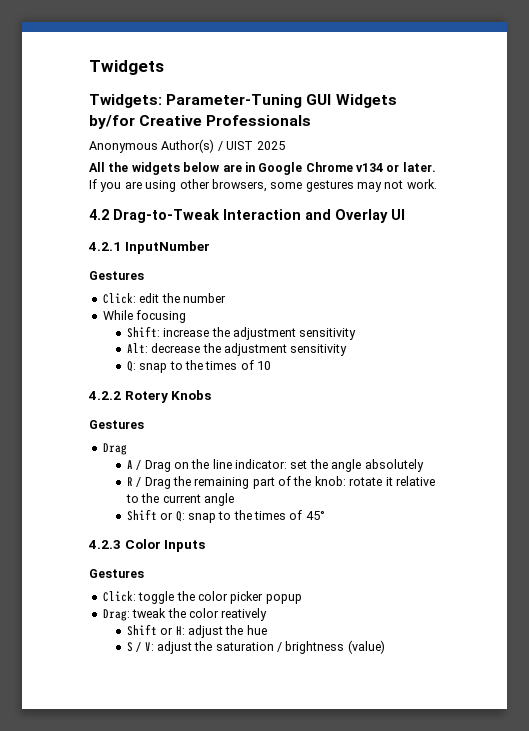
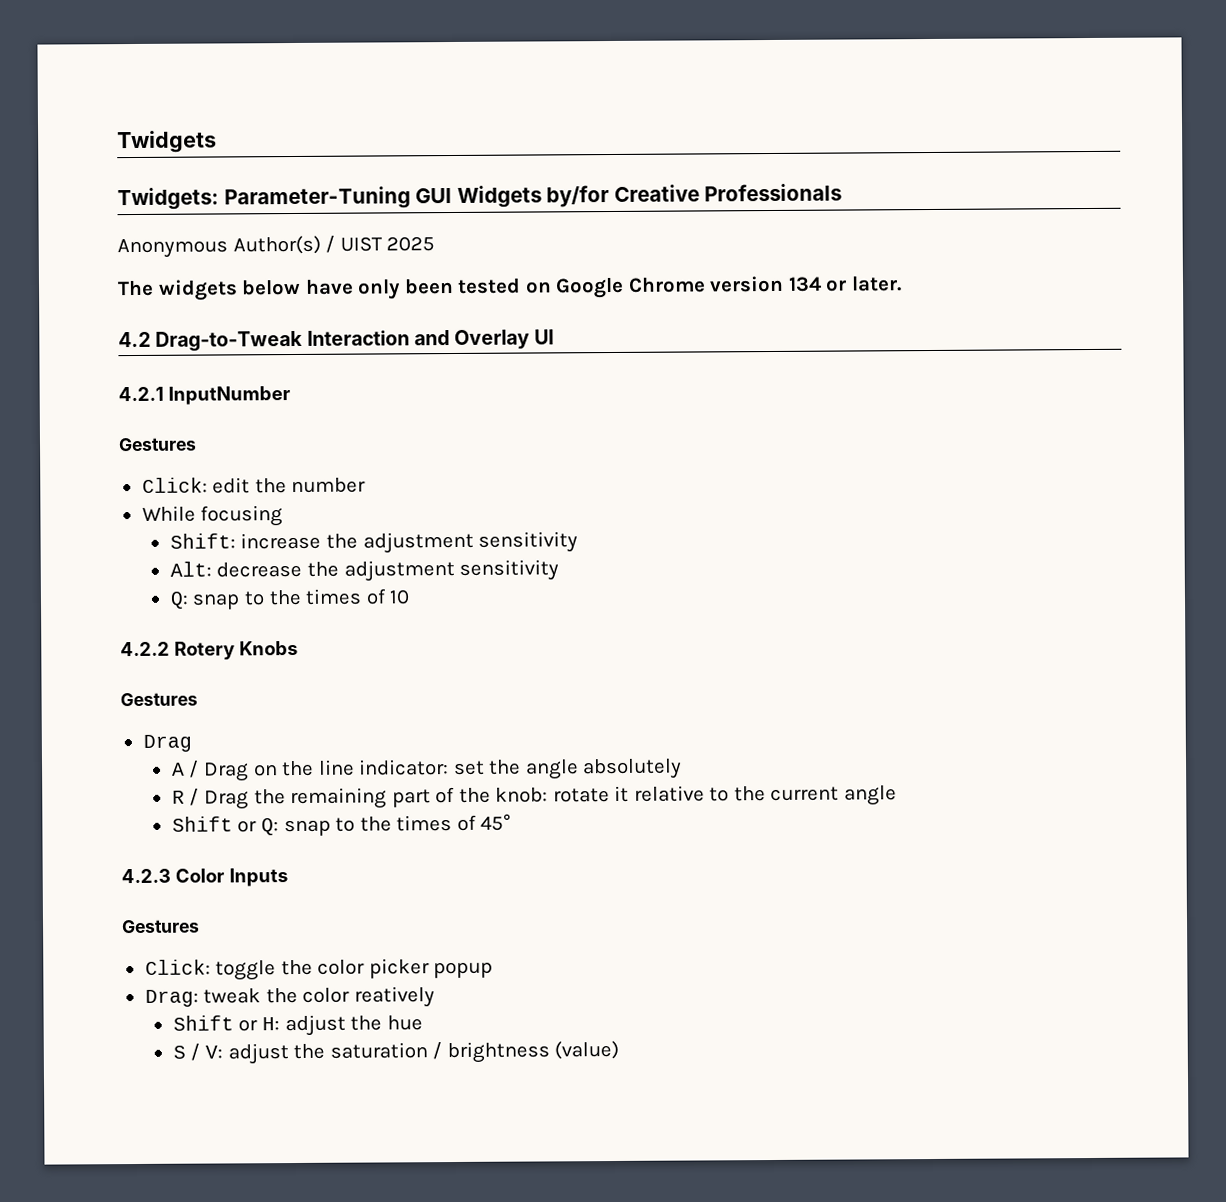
- All the widgets below are in Google Chrome v134 or later. If you are using other browsers, some gestures may not work.
+ The widgets below have only been tested on Google Chrome version 134 or later.

